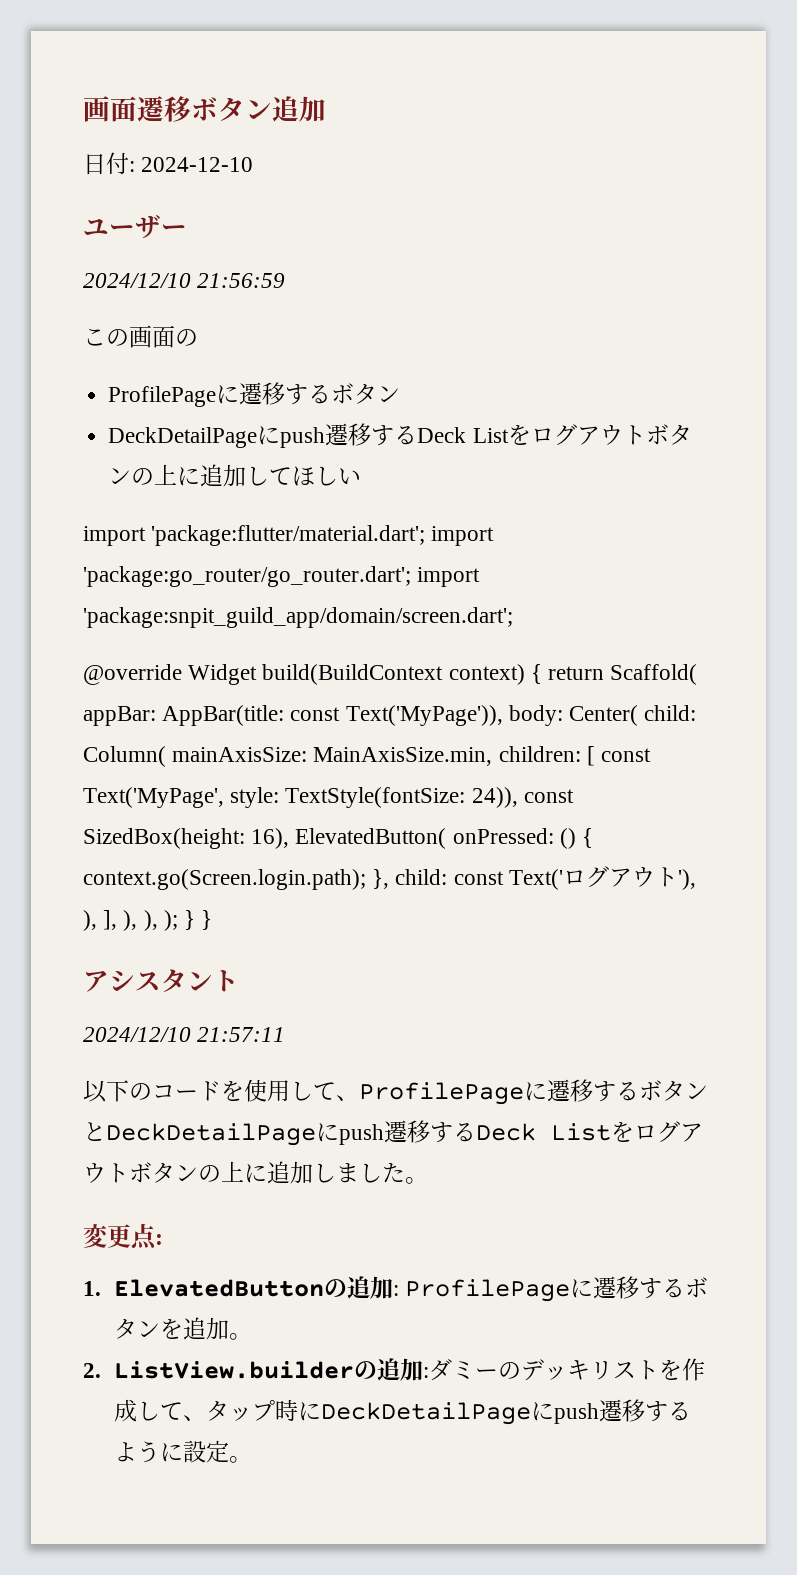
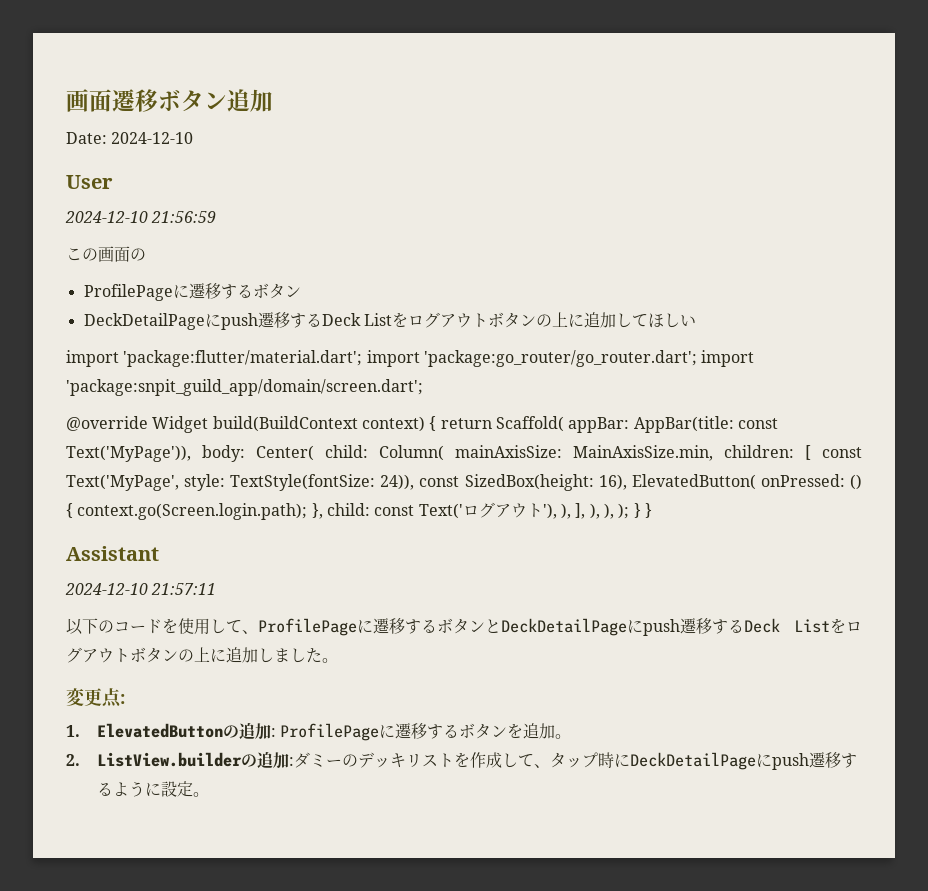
- 日付: 2024-12-10
+ Date: 2024-12-10
- ユーザー
- 2024/12/10 21:56:59
+ User
+ 2024-12-10 21:56:59
- アシスタント
- 2024/12/10 21:57:11
+ Assistant
+ 2024-12-10 21:57:11

